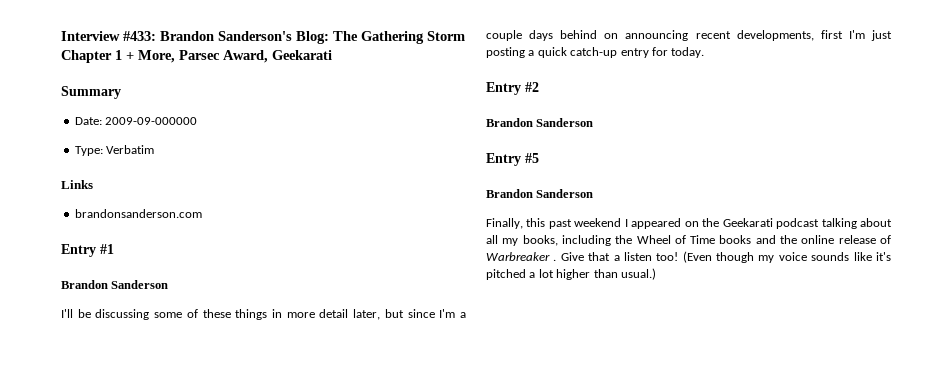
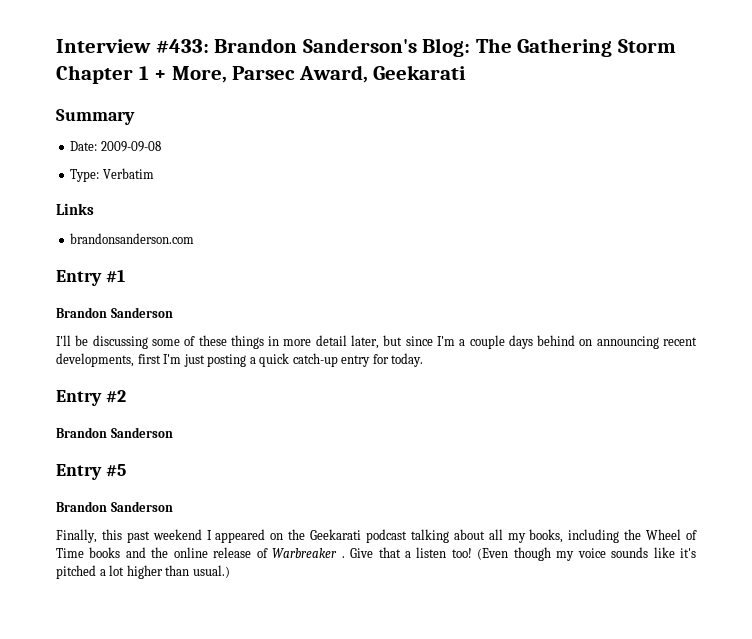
- Date: 2009-09-000000
+ Date: 2009-09-08

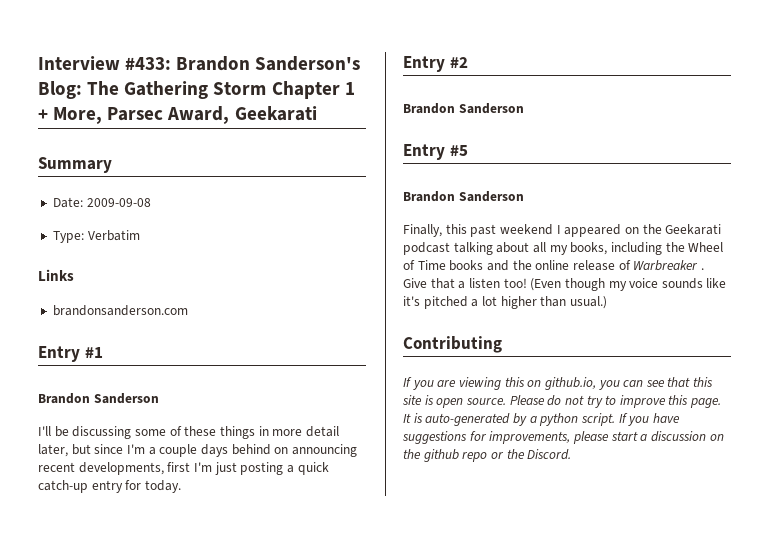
+ Contributing
+ If you are viewing this on github.io, you can see that this site is open source. Please do not try to improve this page. It is auto-generated by a python script. If you have suggestions for improvements, please start a discussion on the github repo or the Discord.

